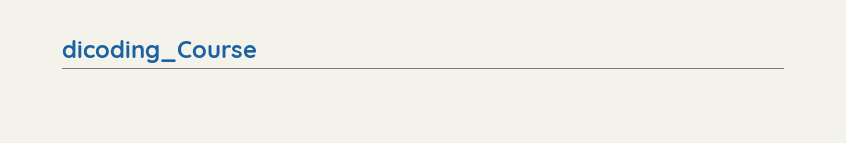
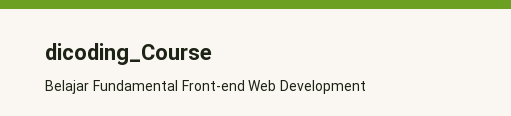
+ Belajar Fundamental Front-end Web Development

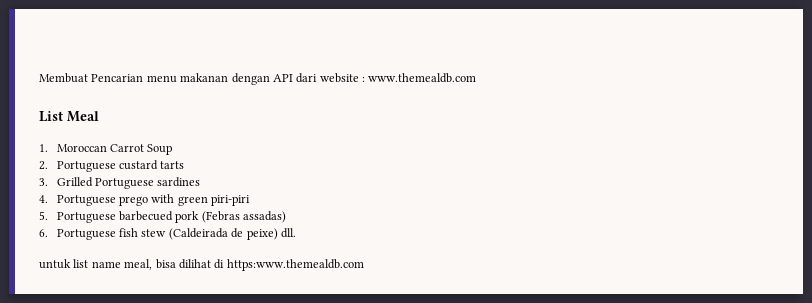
- dicoding_Course
- Belajar Fundamental Front-end Web Development
+ Membuat Pencarian menu makanan dengan API dari website : www.themealdb.com
+ List Meal
+ 1. Moroccan Carrot Soup
+ 2. Portuguese custard tarts
+ 3. Grilled Portuguese sardines
+ 4. Portuguese prego with green piri-piri
+ 5. Portuguese barbecued pork (Febras assadas)
+ 6. Portuguese fish stew (Caldeirada de peixe) dll.
+ untuk list name meal, bisa dilihat di https:www.themealdb.com

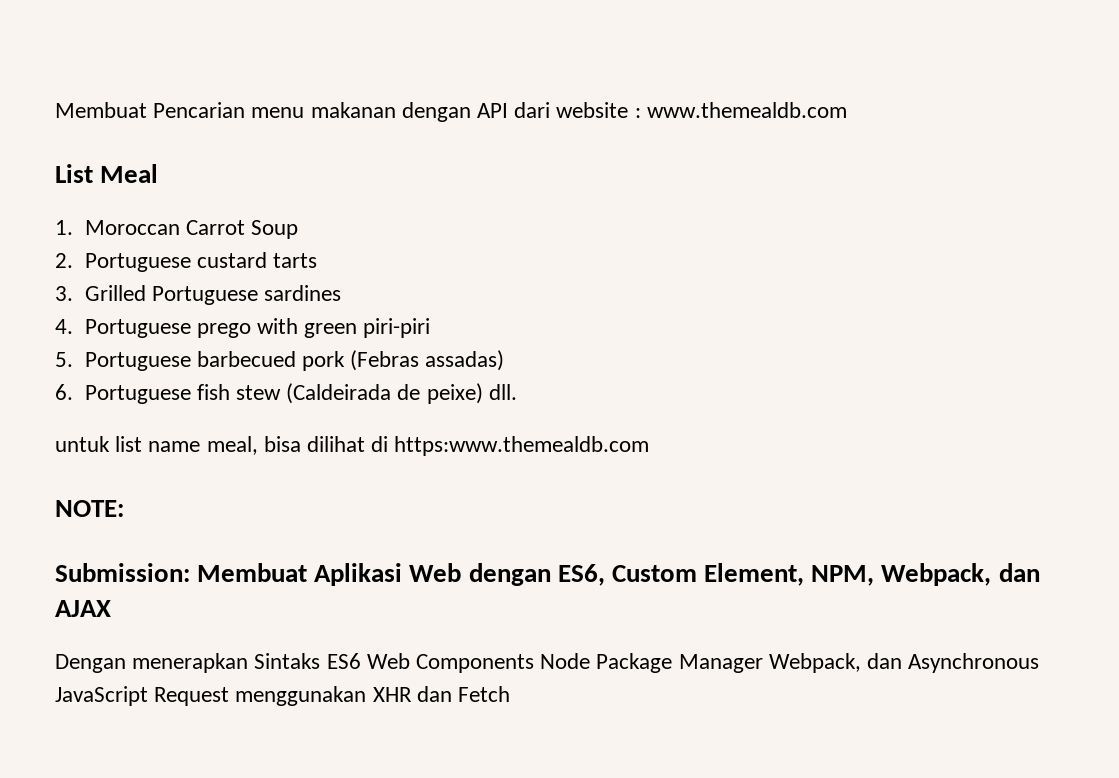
+ NOTE:
+ Submission: Membuat Aplikasi Web dengan ES6, Custom Element, NPM, Webpack, dan AJAX
+ Dengan menerapkan Sintaks ES6 Web Components Node Package Manager Webpack, dan Asynchronous JavaScript Request menggunakan XHR dan Fetch

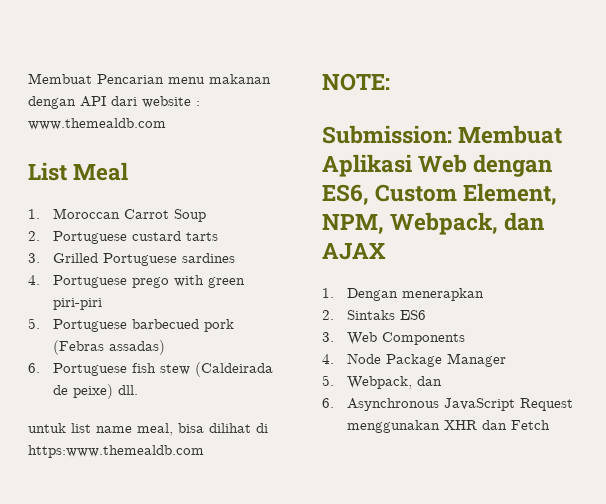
- Dengan menerapkan Sintaks ES6 Web Components Node Package Manager Webpack, dan Asynchronous JavaScript Request menggunakan XHR dan Fetch
+ 1. Dengan menerapkan
+ 2. Sintaks ES6
+ 3. Web Components
+ 4. Node Package Manager
+ 5. Webpack, dan
+ 6. Asynchronous JavaScript Request menggunakan XHR dan Fetch

